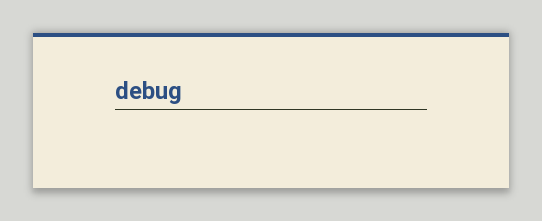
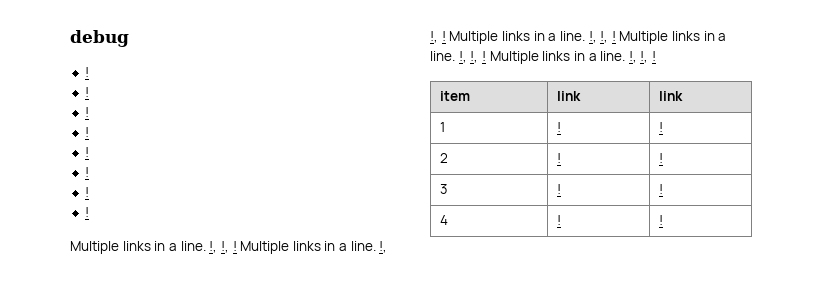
  debug
+ !
+ !
+ !
+ !
+ !
+ !
+ !
+ !
+ Multiple links in a line. !, !, ! Multiple links in a line. !, !, ! Multiple links in a line. !, !, ! Multiple links in a line. !, !, ! Multiple links in a line. !, !, !
+ item | link | link
+ 1 | ! | !
+ 2 | ! | !
+ 3 | ! | !
+ 4 | ! | !

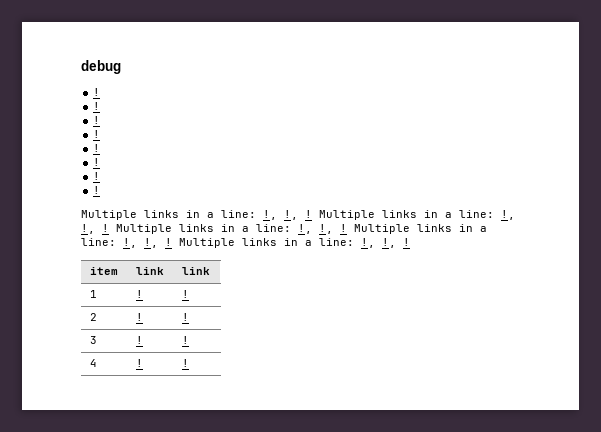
- Multiple links in a line. !, !, ! Multiple links in a line. !, !, ! Multiple links in a line. !, !, ! Multiple links in a line. !, !, ! Multiple links in a line. !, !, !
+ Multiple links in a line: !, !, ! Multiple links in a line: !, !, ! Multiple links in a line: !, !, ! Multiple links in a line: !, !, ! Multiple links in a line: !, !, !

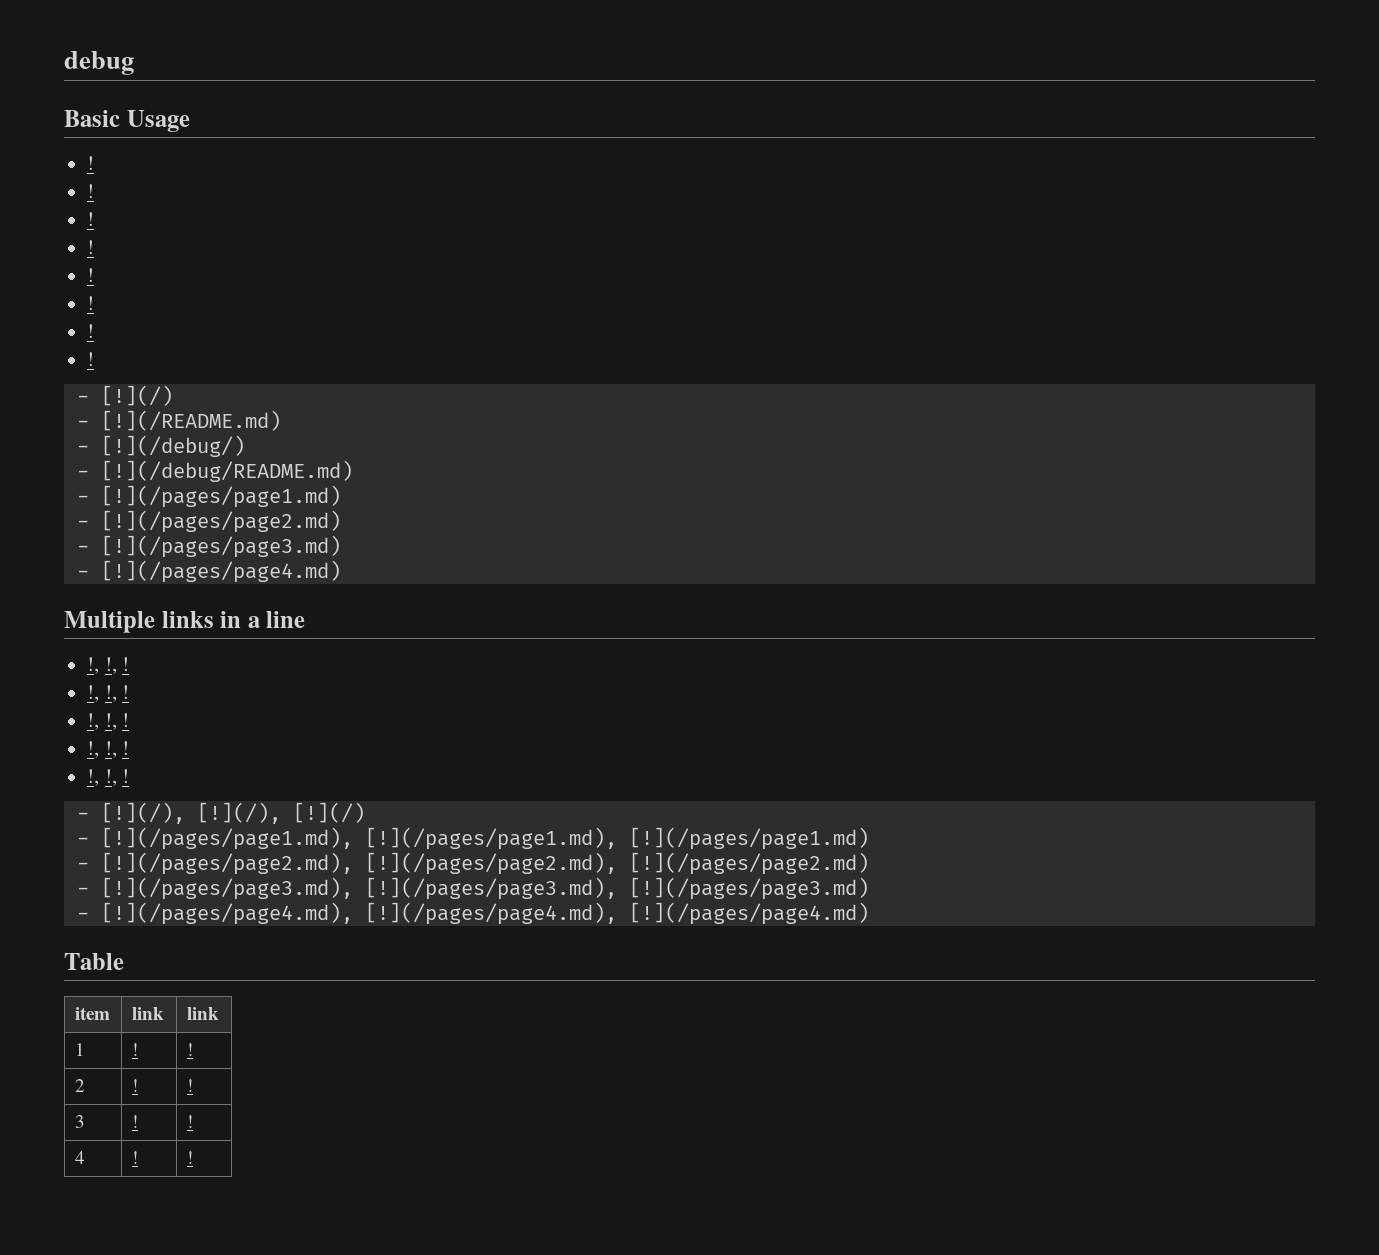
+ Basic Usage
- Multiple links in a line: !, !, ! Multiple links in a line: !, !, ! Multiple links in a line: !, !, ! Multiple links in a line: !, !, ! Multiple links in a line: !, !, !
+ - [!](/)
+ - [!](/README.md)
+ - [!](/debug/)
+ - [!](/debug/README.md)
+ - [!](/pages/page1.md)
+ - [!](/pages/page2.md)
+ - [!](/pages/page3.md)
+ - [!](/pages/page4.md)
+ Multiple links in a line
+ !, !, !
+ !, !, !
+ !, !, !
+ !, !, !
+ !, !, !
+ - [!](/), [!](/), [!](/)
+ - [!](/pages/page1.md), [!](/pages/page1.md), [!](/pages/page1.md)
+ - [!](/pages/page2.md), [!](/pages/page2.md), [!](/pages/page2.md)
+ - [!](/pages/page3.md), [!](/pages/page3.md), [!](/pages/page3.md)
+ - [!](/pages/page4.md), [!](/pages/page4.md), [!](/pages/page4.md)
+ Table

